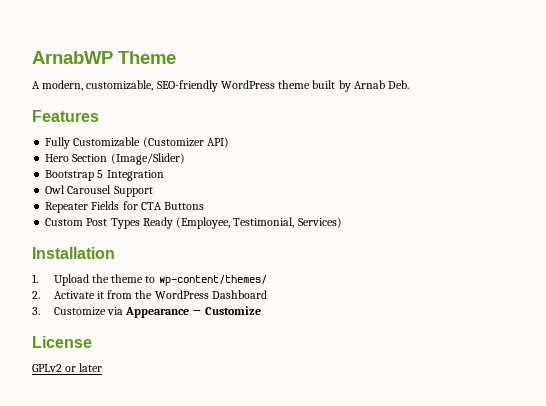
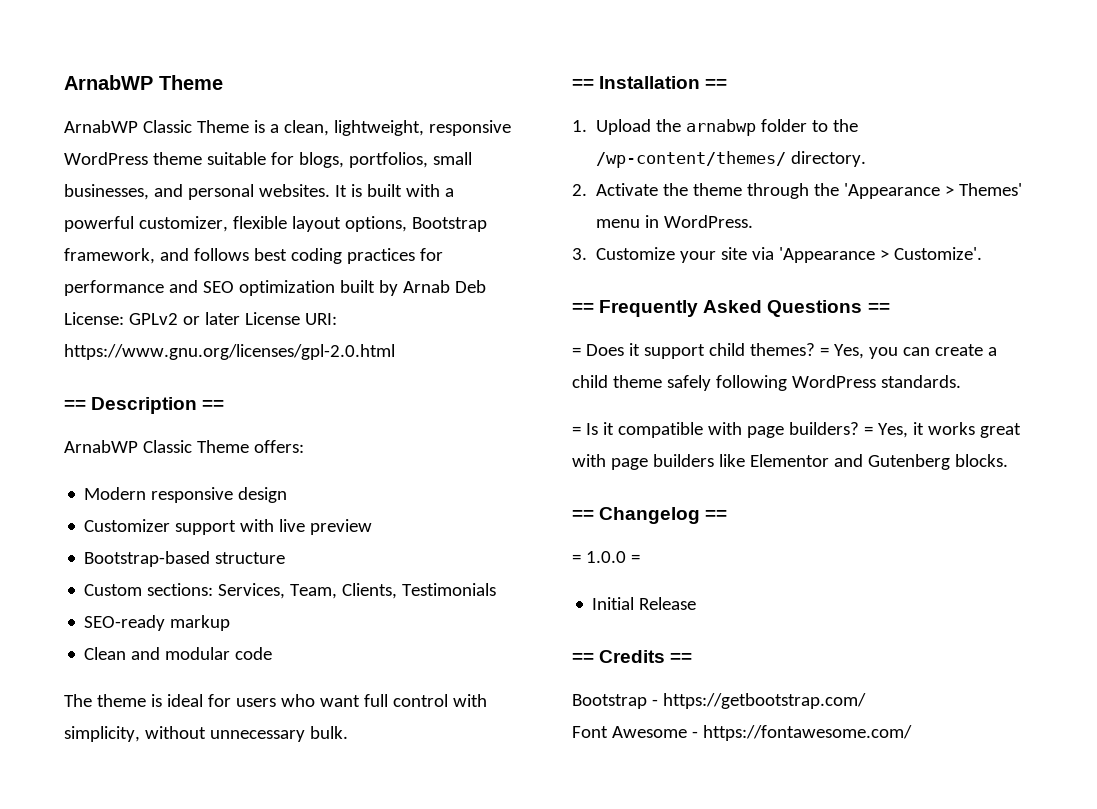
- A modern, customizable, SEO-friendly WordPress theme built by Arnab Deb.
- Features
- Fully Customizable (Customizer API)
- Hero Section (Image/Slider)
- Bootstrap 5 Integration
- Owl Carousel Support
- Repeater Fields for CTA Buttons
- Custom Post Types Ready (Employee, Testimonial, Services)
- Installation
+ ArnabWP Classic Theme is a clean, lightweight, responsive WordPress theme suitable for blogs, portfolios, small businesses, and personal websites. It is built with a powerful customizer, flexible layout options, Bootstrap framework, and follows best coding practices for performance and SEO optimization built by Arnab Deb License: GPLv2 or later License URI: https://www.gnu.org/licenses/gpl-2.0.html
+ == Description ==
+ ArnabWP Classic Theme offers:
+ Modern responsive design
+ Customizer support with live preview
+ Bootstrap-based structure
+ Custom sections: Services, Team, Clients, Testimonials
+ SEO-ready markup
+ Clean and modular code
+ The theme is ideal for users who want full control with simplicity, without unnecessary bulk.
+ == Installation ==
- 1. Upload the theme to wp-content/themes/
- 2. Activate it from the WordPress Dashboard
- 3. Customize via Appearance → Customize
- License
- GPLv2 or later
+ 1. Upload the arnabwp folder to the /wp-content/themes/ directory.
+ 2. Activate the theme through the 'Appearance > Themes' menu in WordPress.
+ 3. Customize your site via 'Appearance > Customize'.
+ == Frequently Asked Questions ==
+ = Does it support child themes? = Yes, you can create a child theme safely following WordPress standards.
+ = Is it compatible with page builders? = Yes, it works great with page builders like Elementor and Gutenberg blocks.
+ == Changelog ==
+ = 1.0.0 =
+ Initial Release
+ == Credits ==
+ Bootstrap - https://getbootstrap.com/
+ Font Awesome - https://fontawesome.com/

